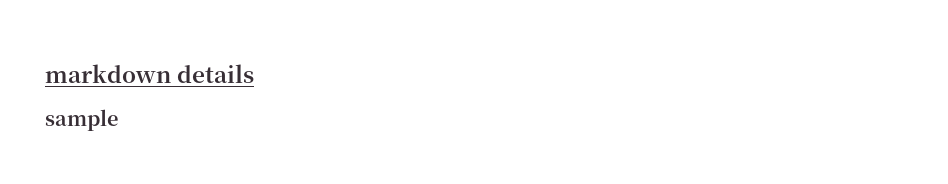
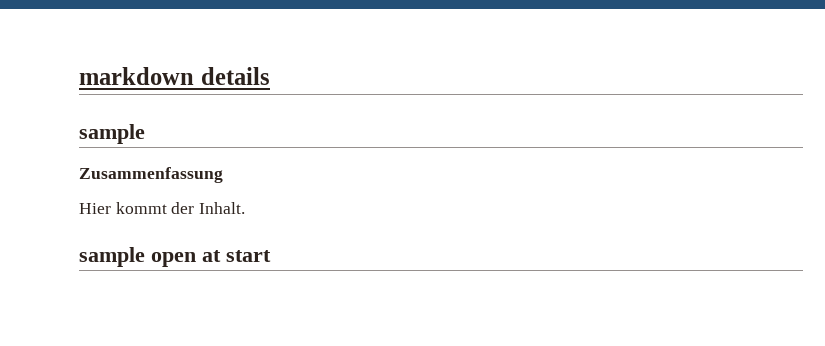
+ Zusammenfassung
+ Hier kommt der Inhalt.
+ sample open at start

